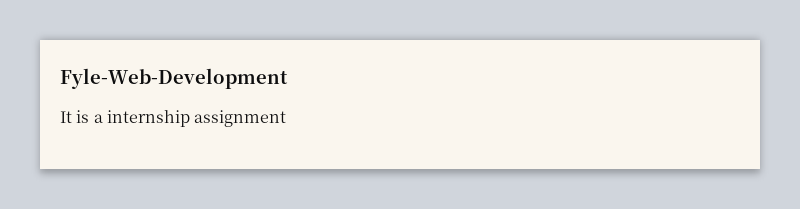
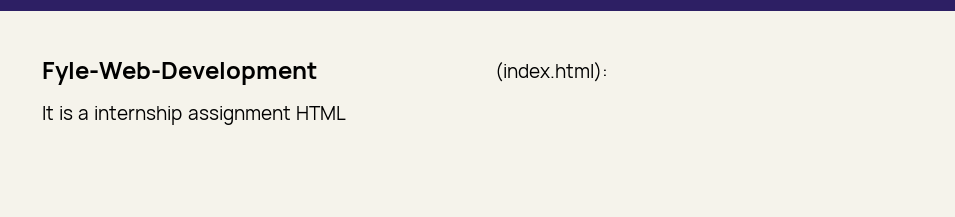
- It is a internship assignment
+ It is a internship assignment HTML (index.html):

